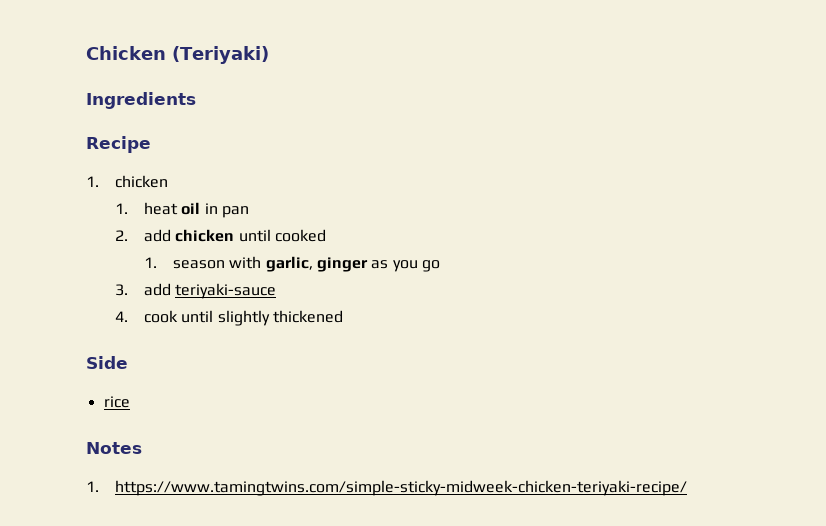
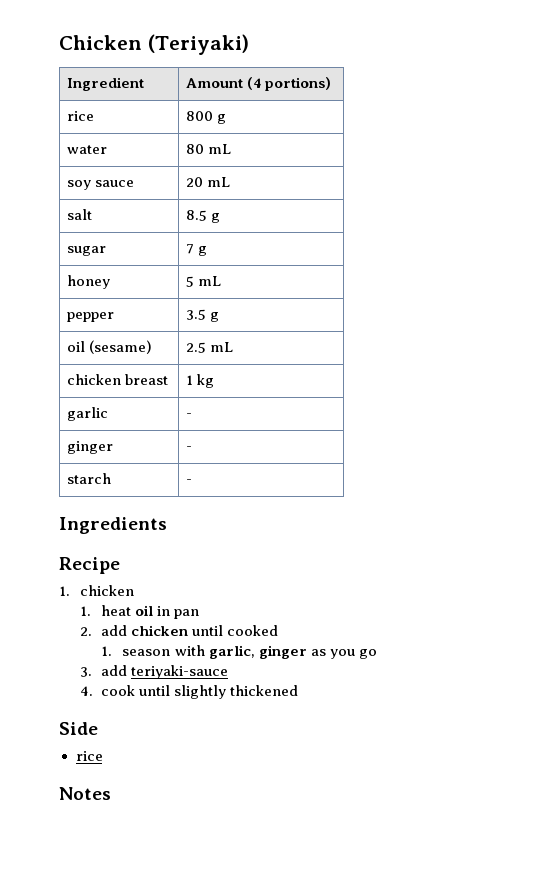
+ Ingredient | Amount (4 portions)
+ rice | 800 g
+ water | 80 mL
+ soy sauce | 20 mL
+ salt | 8.5 g
+ sugar | 7 g
+ honey | 5 mL
+ pepper | 3.5 g
+ oil (sesame) | 2.5 mL
+ chicken breast | 1 kg
+ garlic | -
+ ginger | -
+ starch | -
- 1. https://www.tamingtwins.com/simple-sticky-midweek-chicken-teriyaki-recipe/

